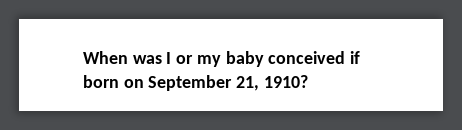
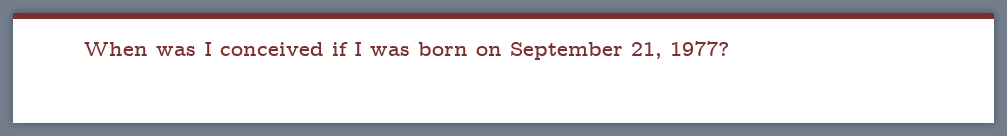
- When was I or my baby conceived if born on September 21, 1910?
+ When was I conceived if I was born on September 21, 1977?

